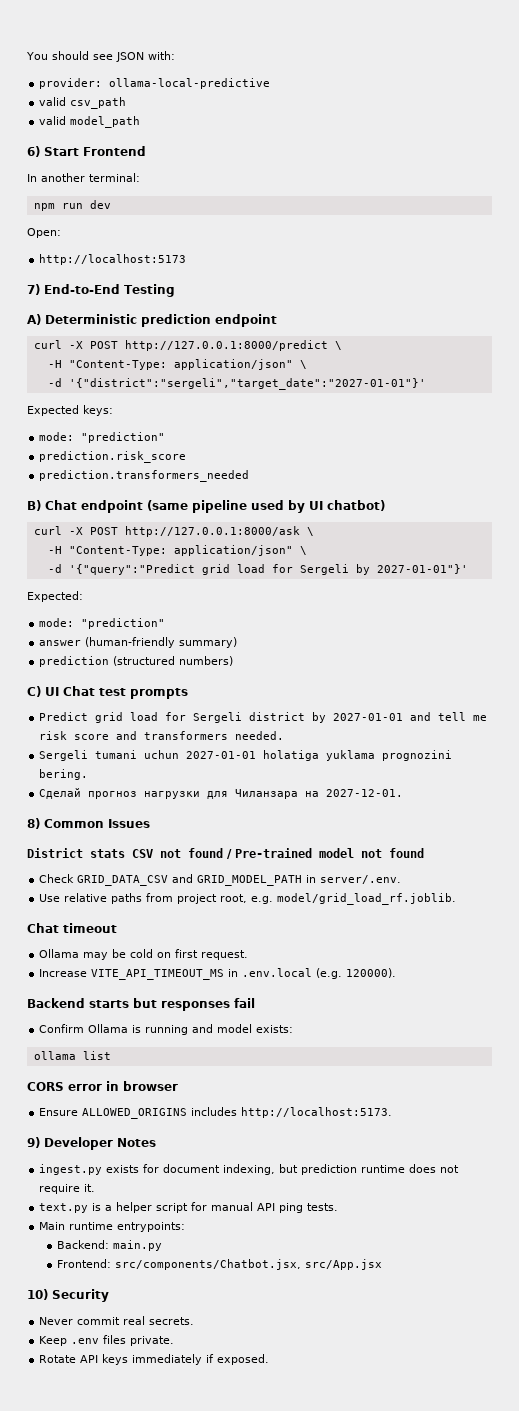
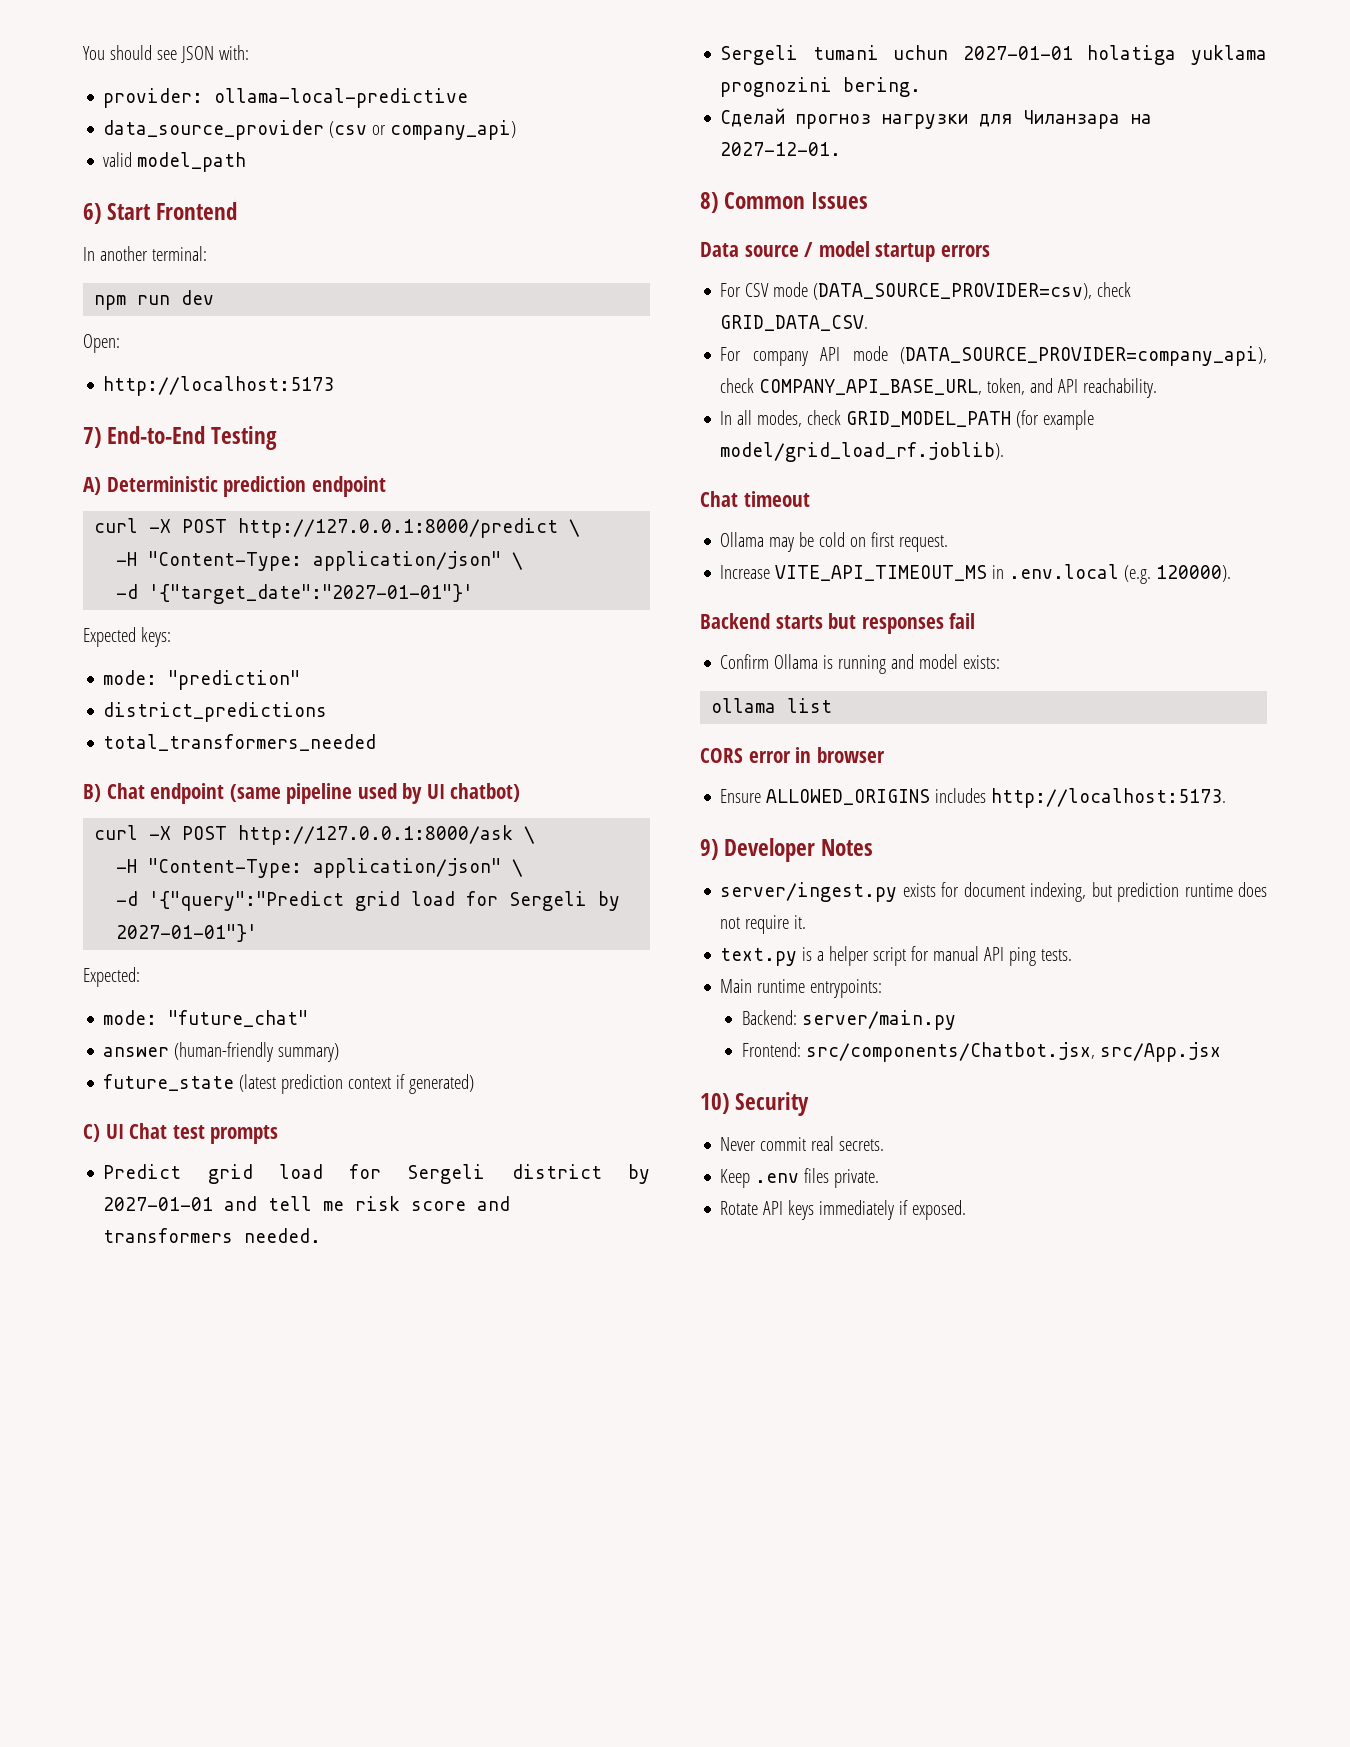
- valid csv_path
+ data_source_provider (csv or company_api)
- -d '{"district":"sergeli","target_date":"2027-01-01"}'
+ -d '{"target_date":"2027-01-01"}'
- prediction.risk_score
- prediction.transformers_needed
+ district_predictions
+ total_transformers_needed
  Expected:
- mode: "prediction"
+ mode: "future_chat"
- prediction (structured numbers)
+ future_state (latest prediction context if generated)
- District stats CSV not found / Pre-trained model not found
- Check GRID_DATA_CSV and GRID_MODEL_PATH in server/.env.
- Use relative paths from project root, e.g. model/grid_load_rf.joblib.
+ Data source / model startup errors
+ For CSV mode (DATA_SOURCE_PROVIDER=csv), check GRID_DATA_CSV.
+ For company API mode (DATA_SOURCE_PROVIDER=company_api), check COMPANY_API_BASE_URL, token, and API reachability.
+ In all modes, check GRID_MODEL_PATH (for example model/grid_load_rf.joblib).
- ingest.py exists for document indexing, but prediction runtime does not require it.
+ server/ingest.py exists for document indexing, but prediction runtime does not require it.
- Backend: main.py
+ Backend: server/main.py

